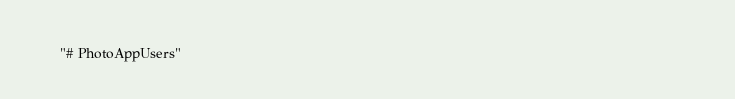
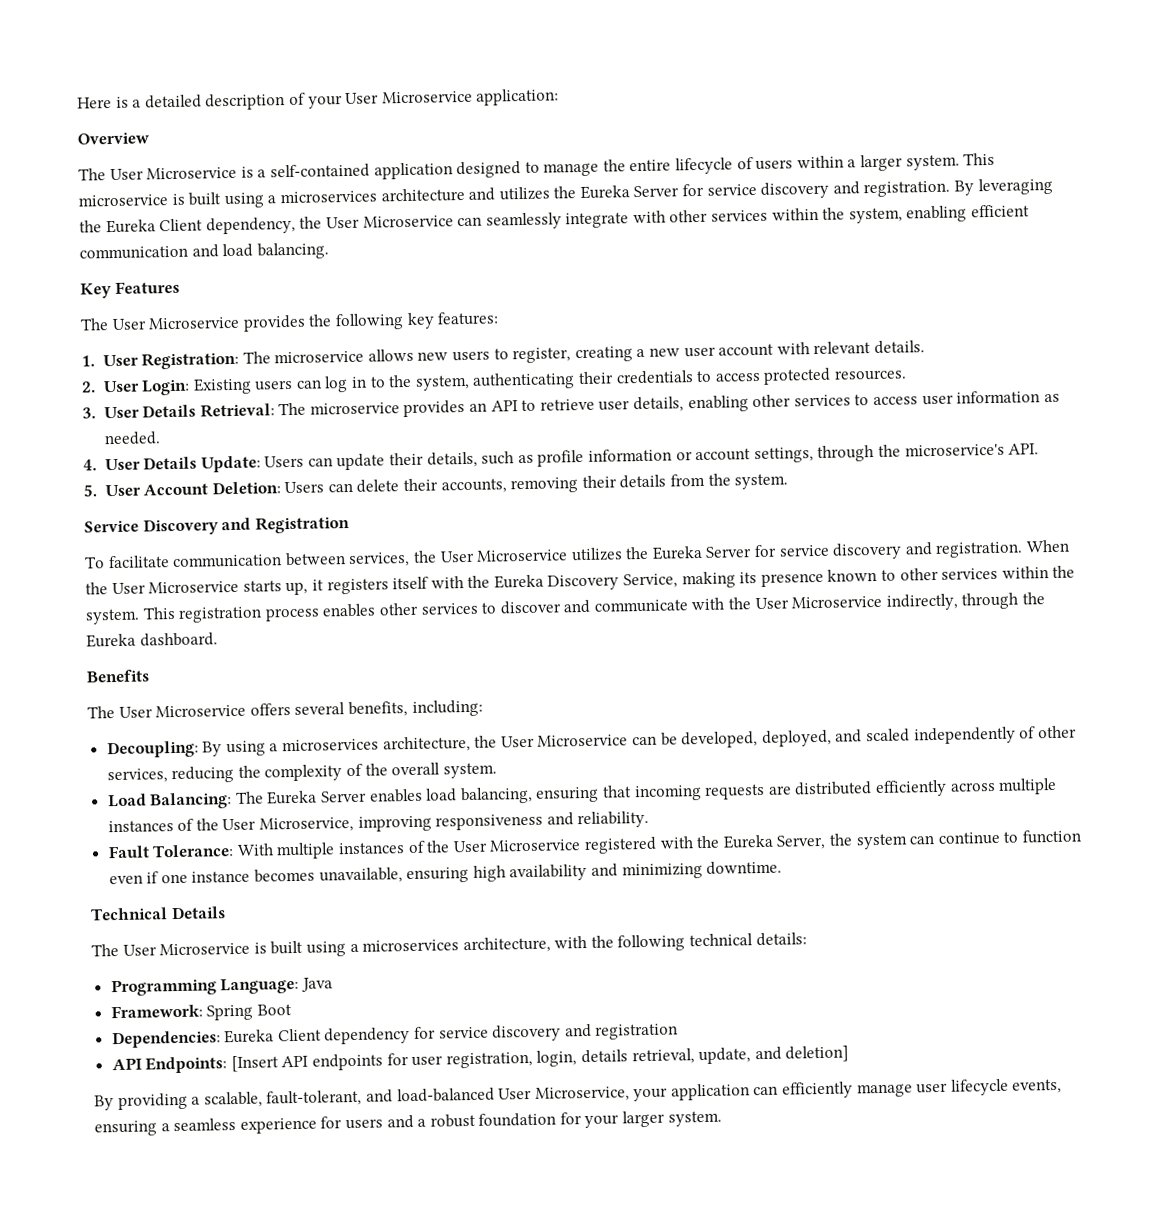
- "# PhotoAppUsers"
+ Here is a detailed description of your User Microservice application:
+ Overview
+ The User Microservice is a self-contained application designed to manage the entire lifecycle of users within a larger system. This microservice is built using a microservices architecture and utilizes the Eureka Server for service discovery and registration. By leveraging the Eureka Client dependency, the User Microservice can seamlessly integrate with other services within the system, enabling efficient communication and load balancing.
+ Key Features
+ The User Microservice provides the following key features:
+ 1. User Registration: The microservice allows new users to register, creating a new user account with relevant details.
+ 2. User Login: Existing users can log in to the system, authenticating their credentials to access protected resources.
+ 3. User Details Retrieval: The microservice provides an API to retrieve user details, enabling other services to access user information as needed.
+ 4. User Details Update: Users can update their details, such as profile information or account settings, through the microservice's API.
+ 5. User Account Deletion: Users can delete their accounts, removing their details from the system.
+ Service Discovery and Registration
+ To facilitate communication between services, the User Microservice utilizes the Eureka Server for service discovery and registration. When the User Microservice starts up, it registers itself with the Eureka Discovery Service, making its presence known to other services within the system. This registration process enables other services to discover and communicate with the User Microservice indirectly, through the Eureka dashboard.
+ Benefits
+ The User Microservice offers several benefits, including:
+ Decoupling: By using a microservices architecture, the User Microservice can be developed, deployed, and scaled independently of other services, reducing the complexity of the overall system.
+ Load Balancing: The Eureka Server enables load balancing, ensuring that incoming requests are distributed efficiently across multiple instances of the User Microservice, improving responsiveness and reliability.
+ Fault Tolerance: With multiple instances of the User Microservice registered with the Eureka Server, the system can continue to function even if one instance becomes unavailable, ensuring high availability and minimizing downtime.
+ Technical Details
+ The User Microservice is built using a microservices architecture, with the following technical details:
+ Programming Language: Java
+ Framework: Spring Boot
+ Dependencies: Eureka Client dependency for service discovery and registration
+ API Endpoints: [Insert API endpoints for user registration, login, details retrieval, update, and deletion]
+ By providing a scalable, fault-tolerant, and load-balanced User Microservice, your application can efficiently manage user lifecycle events, ensuring a seamless experience for users and a robust foundation for your larger system.

